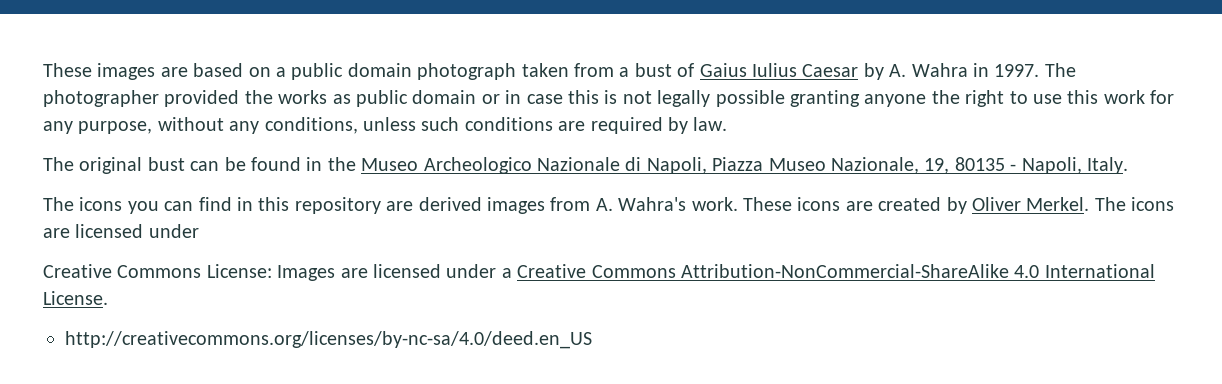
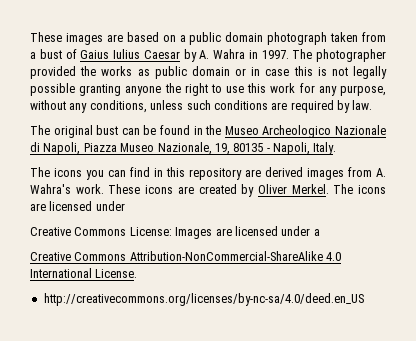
- Creative Commons License: Images are licensed under a Creative Commons Attribution-NonCommercial-ShareAlike 4.0 International License.
+ Creative Commons License: Images are licensed under a
+ Creative Commons Attribution-NonCommercial-ShareAlike 4.0 International License.

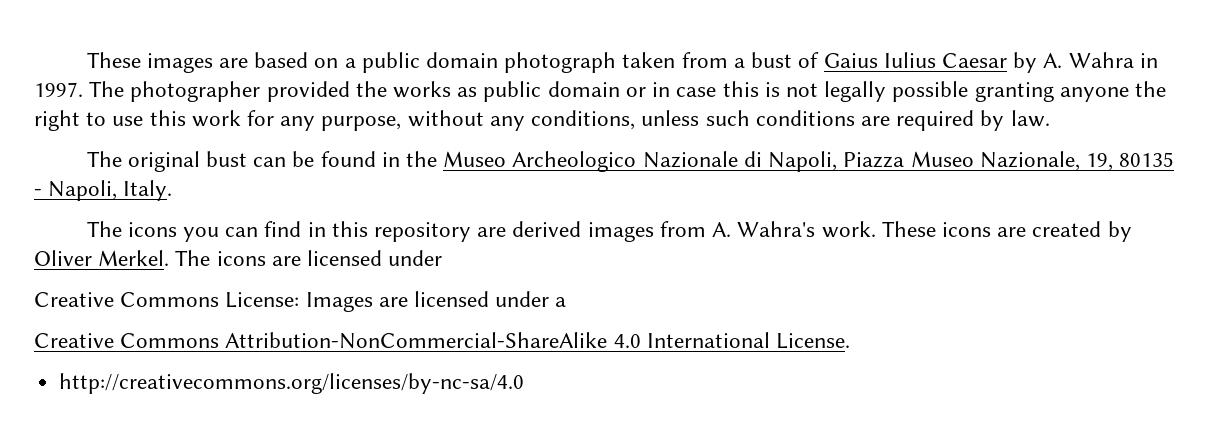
- http://creativecommons.org/licenses/by-nc-sa/4.0/deed.en_US
+ http://creativecommons.org/licenses/by-nc-sa/4.0

